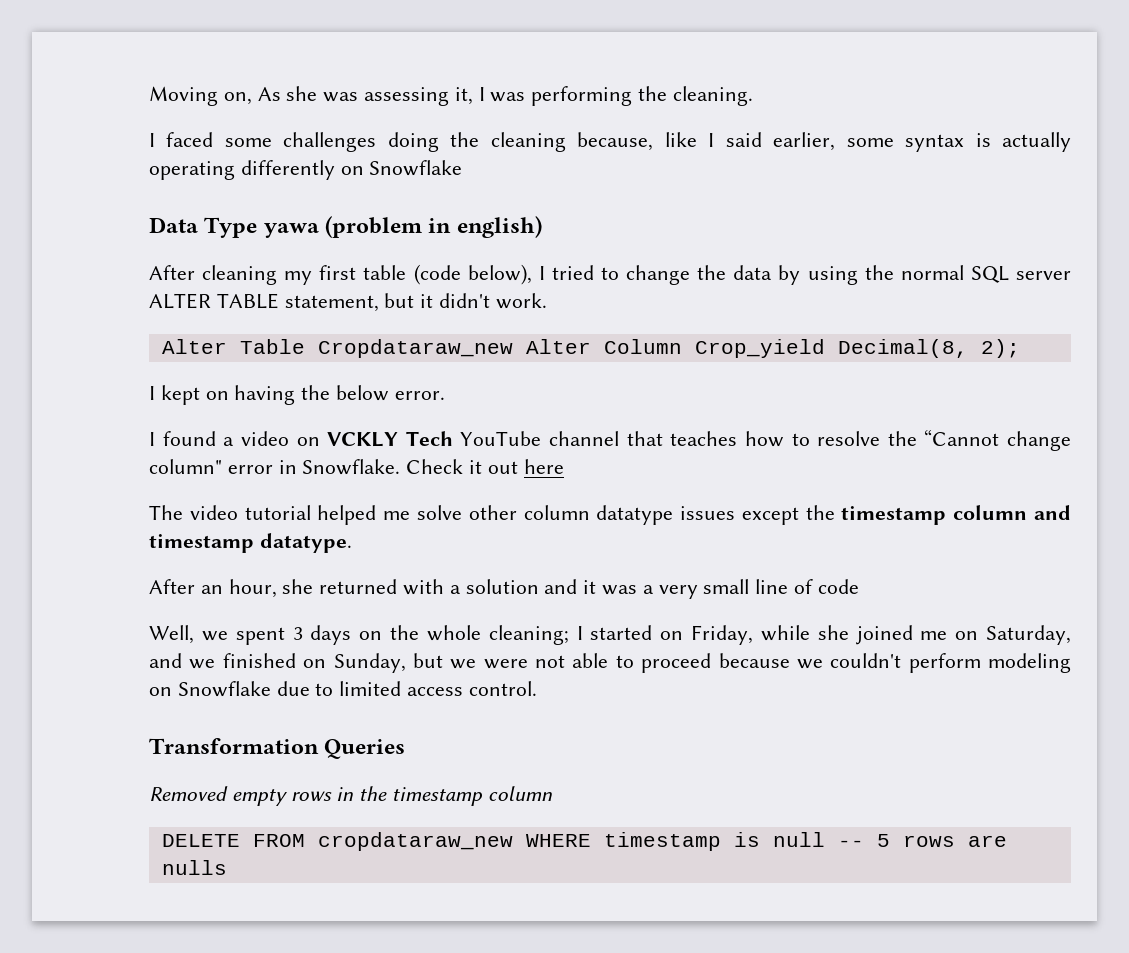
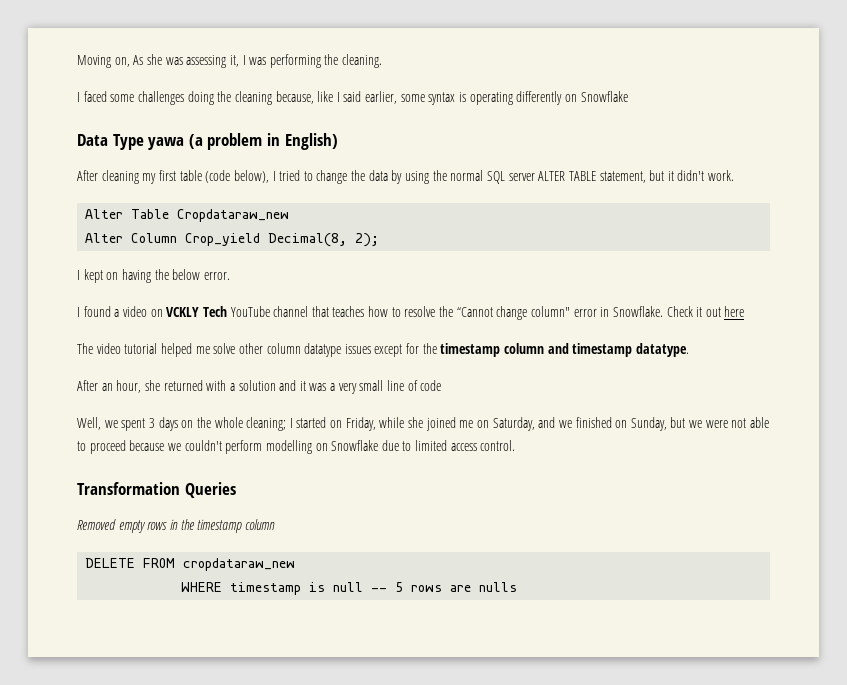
- I faced some challenges doing the cleaning because, like I said earlier, some syntax is actually operating differently on Snowflake
+ I faced some challenges doing the cleaning because, like I said earlier, some syntax is operating differently on Snowflake
- Data Type yawa (problem in english)
+ Data Type yawa (a problem in English)
- Alter Table Cropdataraw_new Alter Column Crop_yield Decimal(8, 2);
+ Alter Table Cropdataraw_new
+ Alter Column Crop_yield Decimal(8, 2);
- The video tutorial helped me solve other column datatype issues except the timestamp column and timestamp datatype.
+ The video tutorial helped me solve other column datatype issues except for the timestamp column and timestamp datatype.
- Well, we spent 3 days on the whole cleaning; I started on Friday, while she joined me on Saturday, and we finished on Sunday, but we were not able to proceed because we couldn't perform modeling on Snowflake due to limited access control.
+ Well, we spent 3 days on the whole cleaning; I started on Friday, while she joined me on Saturday, and we finished on Sunday, but we were not able to proceed because we couldn't perform modelling on Snowflake due to limited access control.
- DELETE FROM cropdataraw_new WHERE timestamp is null -- 5 rows are nulls
+ DELETE FROM cropdataraw_new
+ WHERE timestamp is null -- 5 rows are nulls

